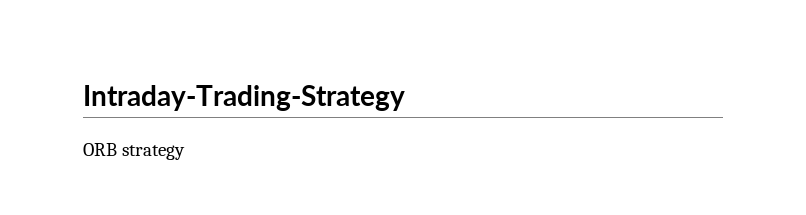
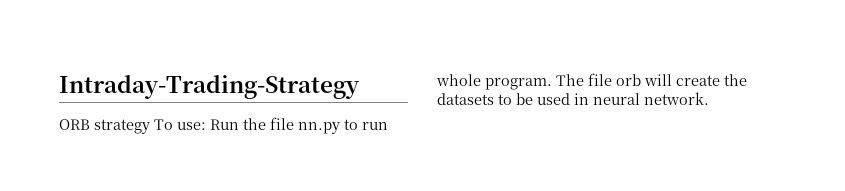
- ORB strategy
+ ORB strategy To use: Run the file nn.py to run whole program. The file orb will create the datasets to be used in neural network.

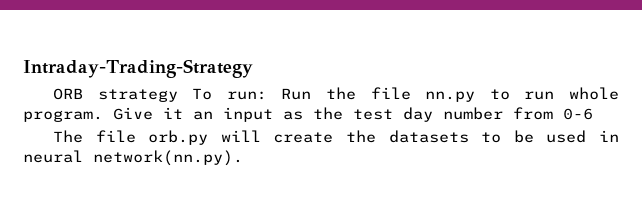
- ORB strategy To use: Run the file nn.py to run whole program. The file orb will create the datasets to be used in neural network.
+ ORB strategy To run: Run the file nn.py to run whole program. Give it an input as the test day number from 0-6
+ The file orb.py will create the datasets to be used in neural network(nn.py).

